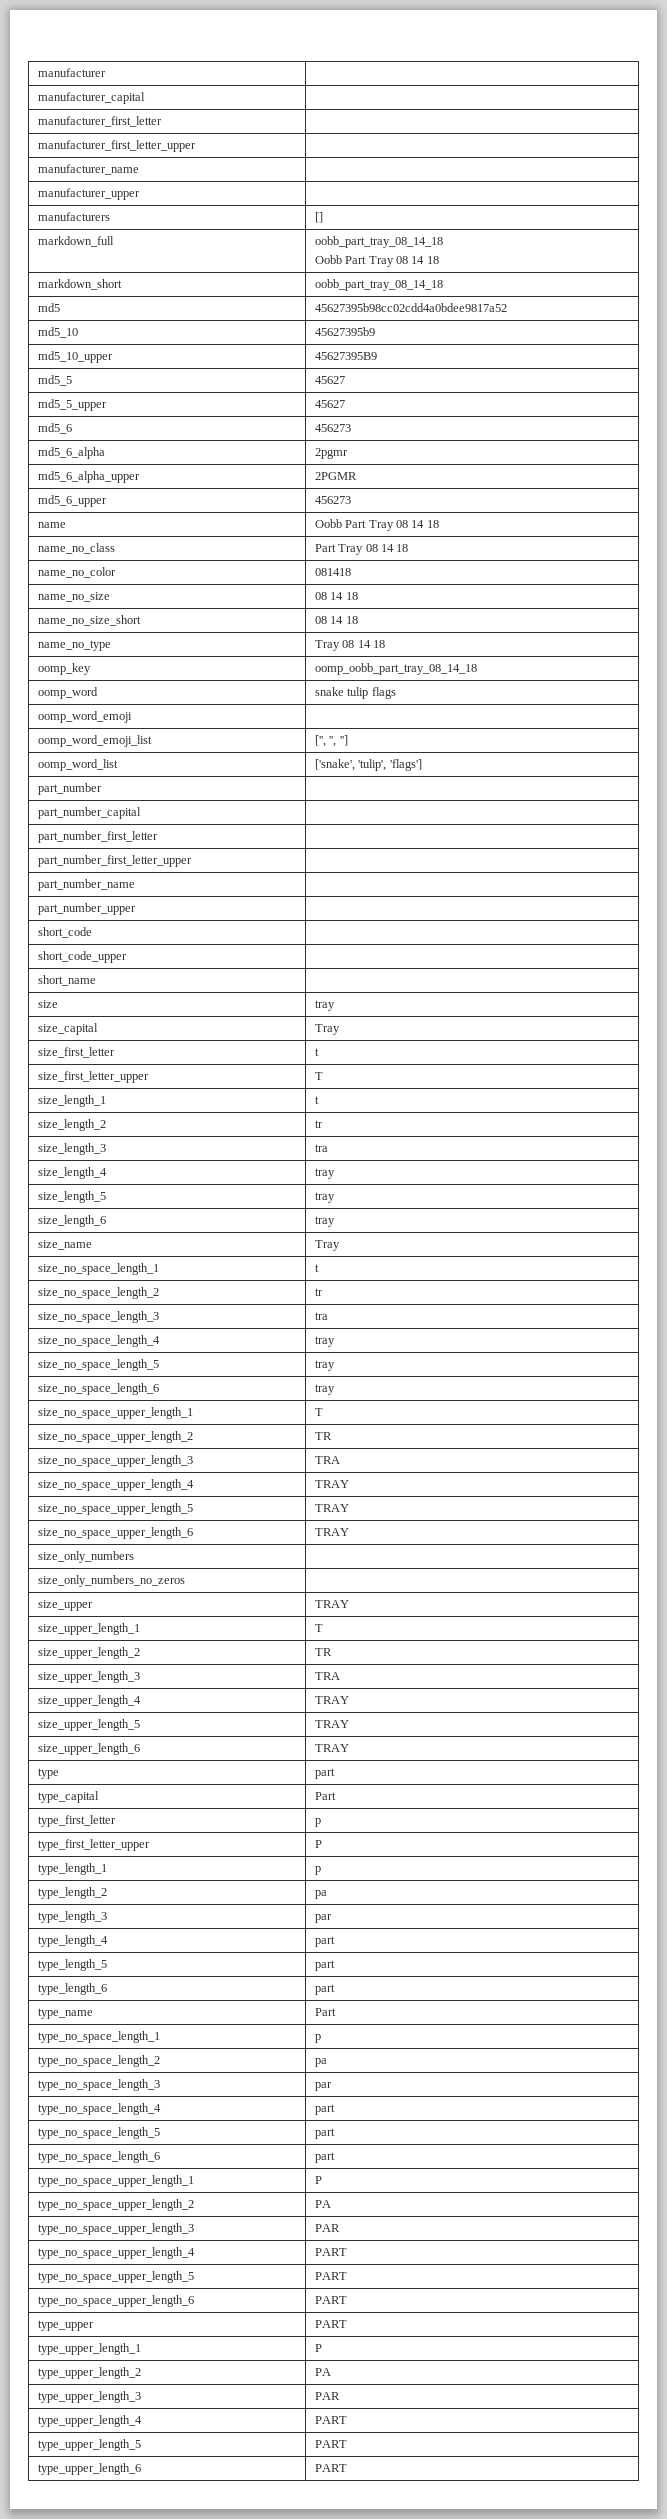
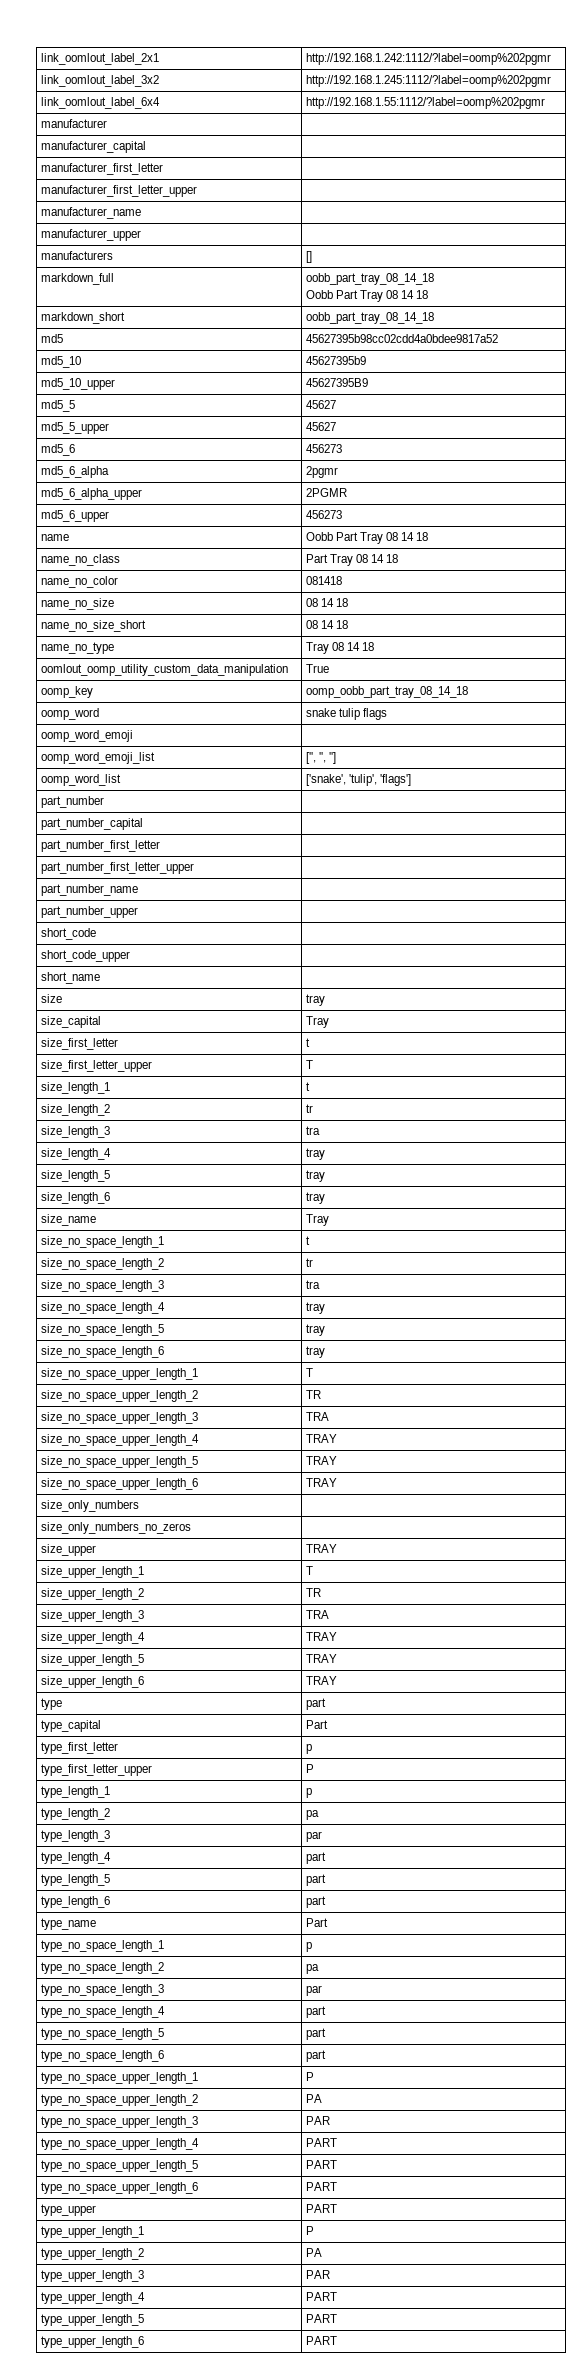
+ link_oomlout_label_2x1 | http://192.168.1.242:1112/?label=oomp%202pgmr
+ link_oomlout_label_3x2 | http://192.168.1.245:1112/?label=oomp%202pgmr
+ link_oomlout_label_6x4 | http://192.168.1.55:1112/?label=oomp%202pgmr
+ oomlout_oomp_utility_custom_data_manipulation | True

